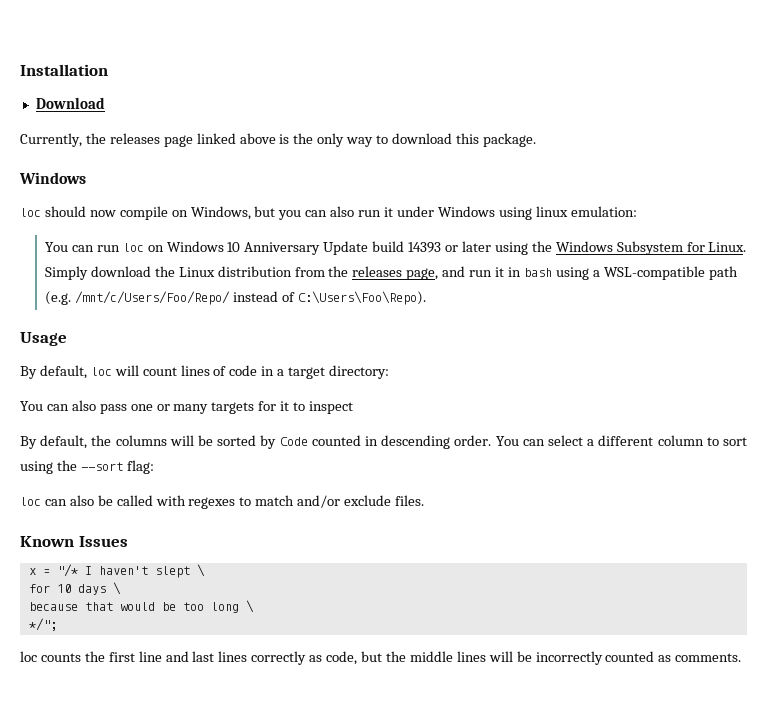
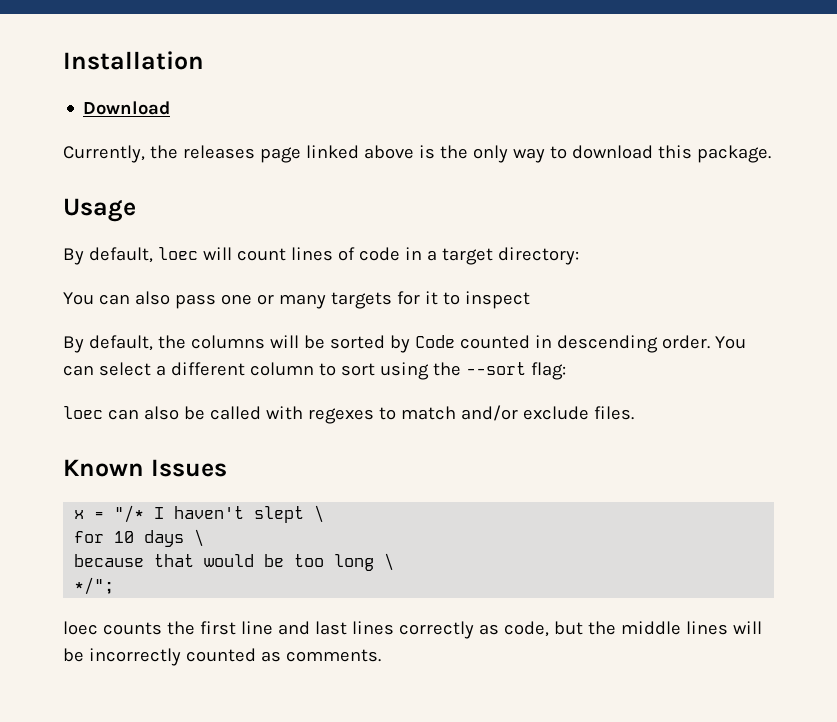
  Currently, the releases page linked above is the only way to download this package.
- Windows
- loc should now compile on Windows, but you can also run it under Windows using linux emulation:
- You can run loc on Windows 10 Anniversary Update build 14393 or later using the Windows Subsystem for Linux. Simply download the Linux distribution from the releases page, and run it in bash using a WSL-compatible path (e.g. /mnt/c/Users/Foo/Repo/ instead of C:\Users\Foo\Repo).
- By default, loc will count lines of code in a target directory:
+ By default, loec will count lines of code in a target directory:
- loc can also be called with regexes to match and/or exclude files.
+ loec can also be called with regexes to match and/or exclude files.
- loc counts the first line and last lines correctly as code, but the middle lines will be incorrectly counted as comments.
+ loec counts the first line and last lines correctly as code, but the middle lines will be incorrectly counted as comments.

